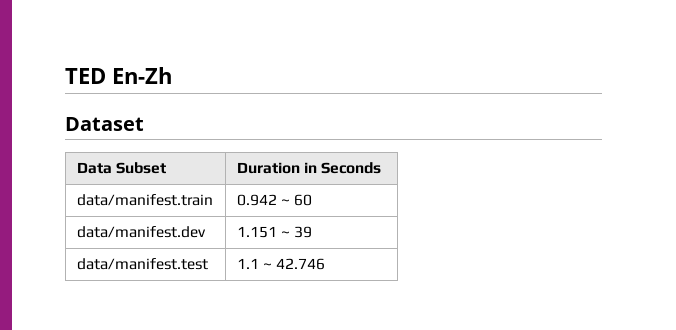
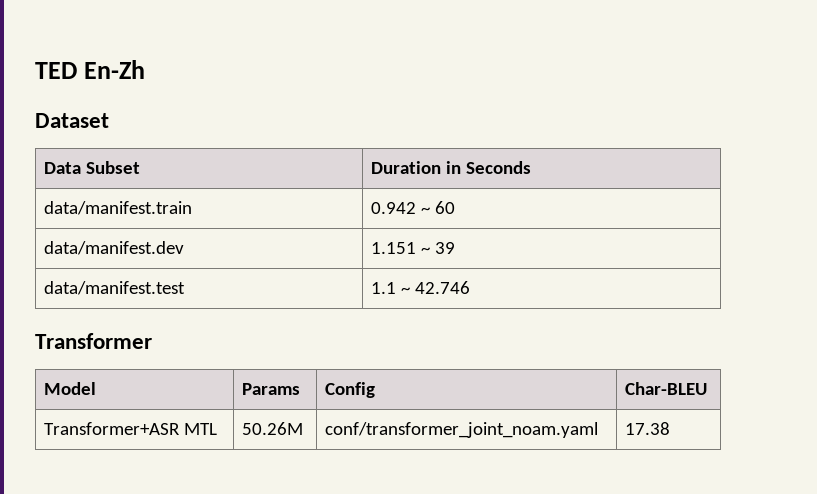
+ Transformer
+ Model | Params | Config | Char-BLEU
+ Transformer+ASR MTL | 50.26M | conf/transformer_joint_noam.yaml | 17.38

